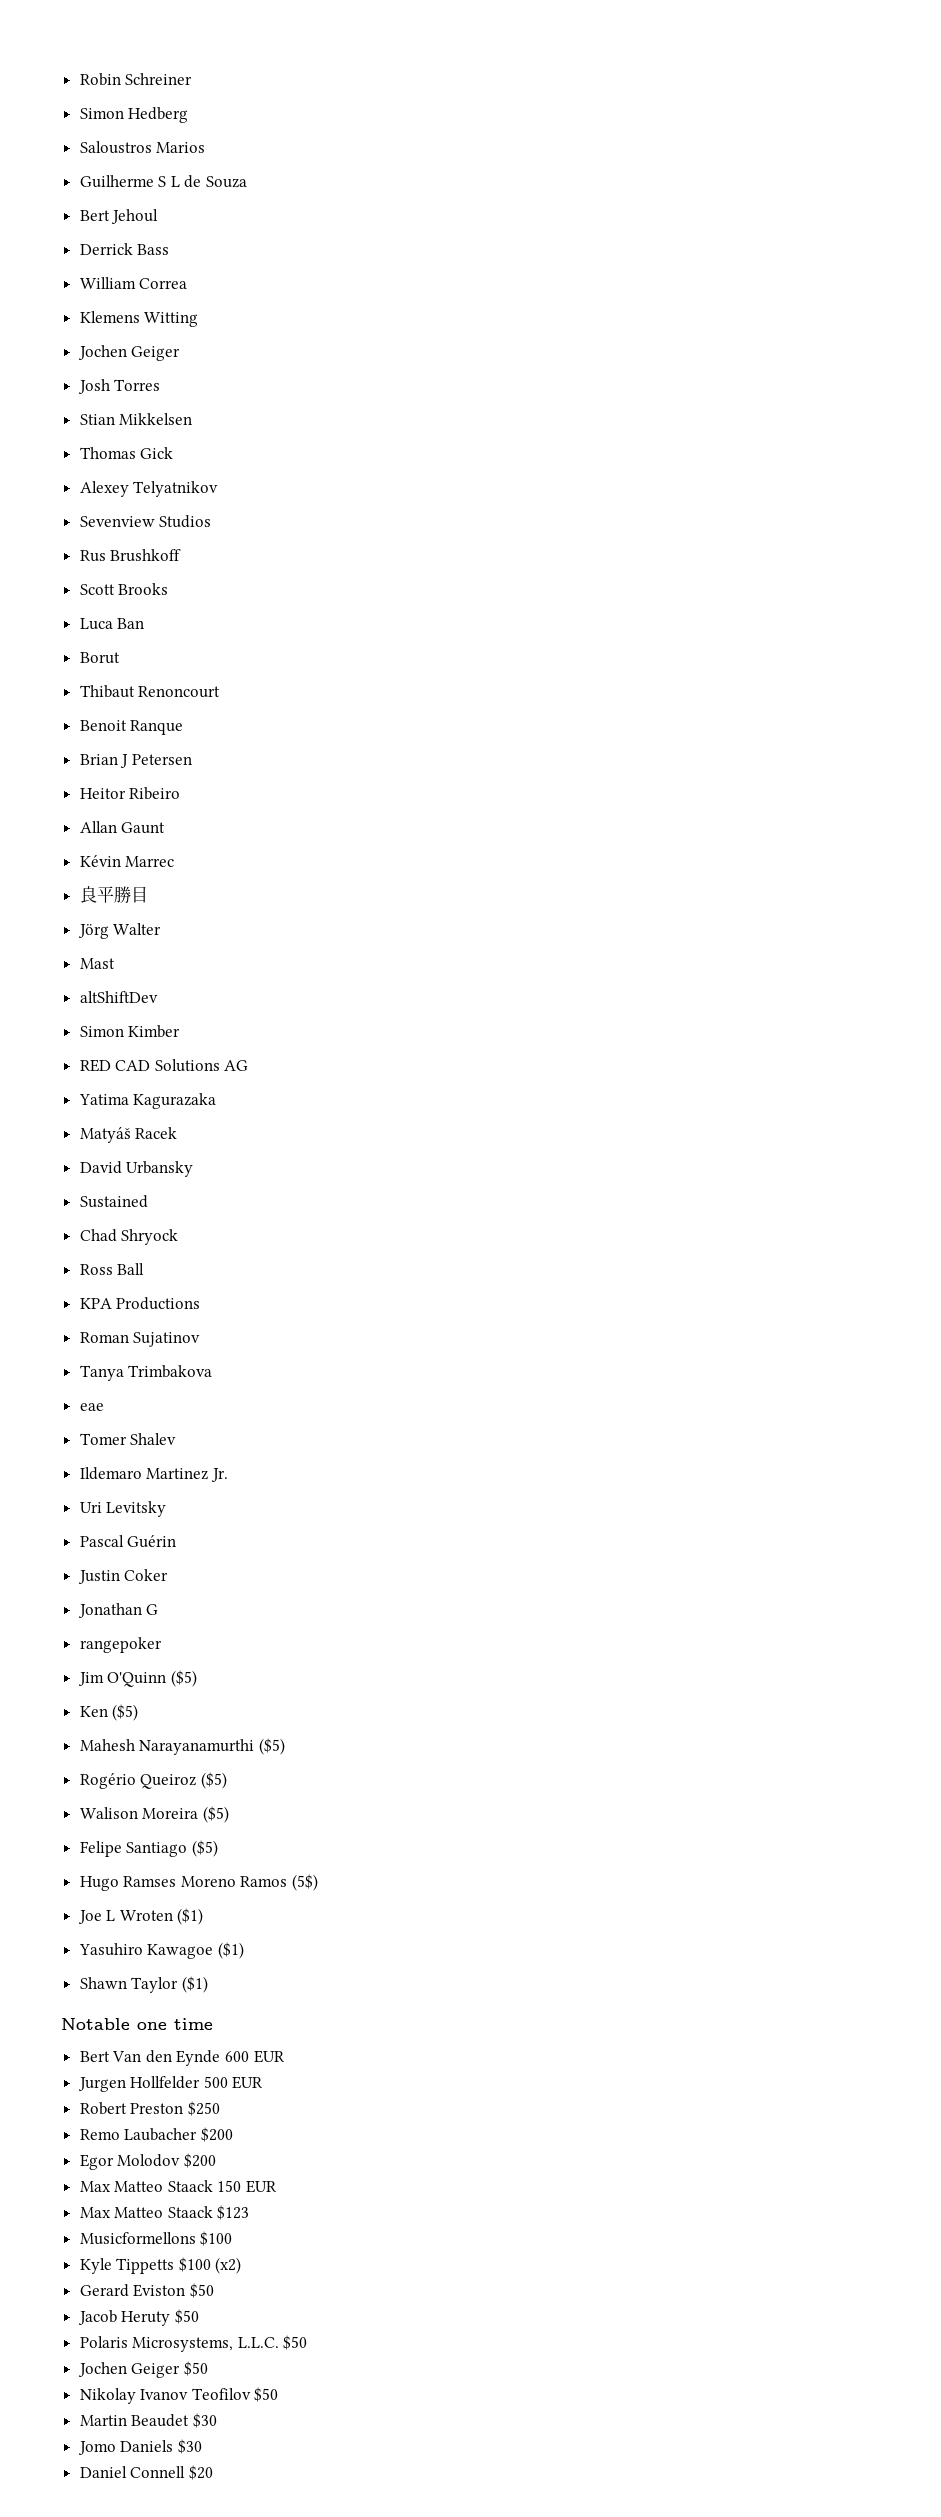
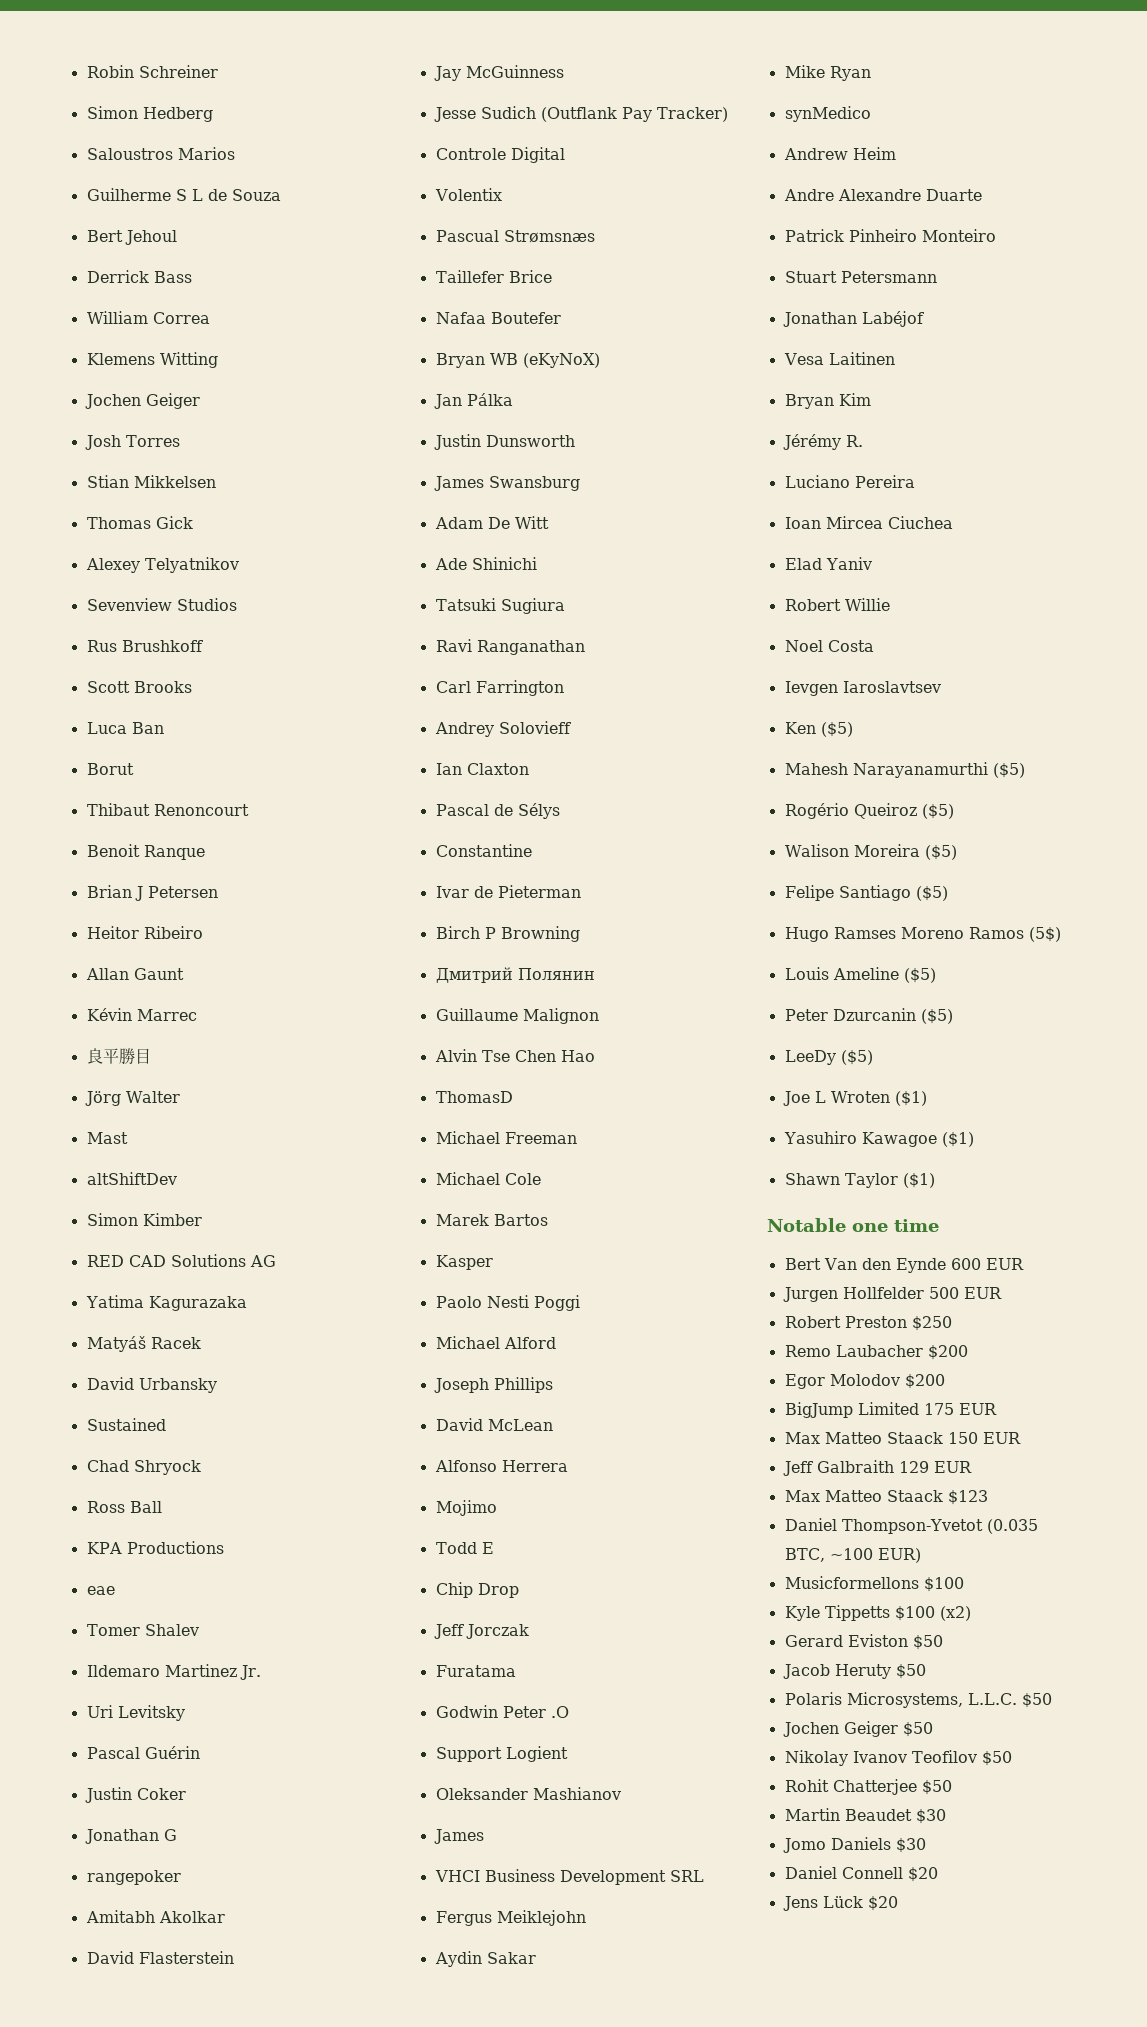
- Roman Sujatinov
- Tanya Trimbakova
- Jim O'Quinn ($5)
+ Amitabh Akolkar
+ David Flasterstein
+ Jay McGuinness
+ Jesse Sudich (Outflank Pay Tracker)
+ Controle Digital
+ Volentix
+ Pascual Strømsnæs
+ Taillefer Brice
+ Nafaa Boutefer
+ Bryan WB (eKyNoX)
+ Jan Pálka
+ Justin Dunsworth
+ James Swansburg
+ Adam De Witt
+ Ade Shinichi
+ Tatsuki Sugiura
+ Ravi Ranganathan
+ Carl Farrington
+ Andrey Solovieff
+ Ian Claxton
+ Pascal de Sélys
+ Constantine
+ Ivar de Pieterman
+ Birch P Browning
+ Дмитрий Полянин
+ Guillaume Malignon
+ Alvin Tse Chen Hao
+ ThomasD
+ Michael Freeman
+ Michael Cole
+ Marek Bartos
+ Kasper
+ Paolo Nesti Poggi
+ Michael Alford
+ Joseph Phillips
+ David McLean
+ Alfonso Herrera
+ Mojimo
+ Todd E
+ Chip Drop
+ Jeff Jorczak
+ Furatama
+ Godwin Peter .O
+ Support Logient
+ Oleksander Mashianov
+ James
+ VHCI Business Development SRL
+ Fergus Meiklejohn
+ Aydin Sakar
+ Mike Ryan
+ synMedico
+ Andrew Heim
+ Andre Alexandre Duarte
+ Patrick Pinheiro Monteiro
+ Stuart Petersmann
+ Jonathan Labéjof
+ Vesa Laitinen
+ Bryan Kim
+ Jérémy R.
+ Luciano Pereira
+ Ioan Mircea Ciuchea
+ Elad Yaniv
+ Robert Willie
+ Noel Costa
+ Ievgen Iaroslavtsev
+ Louis Ameline ($5)
+ Peter Dzurcanin ($5)
+ LeeDy ($5)
+ BigJump Limited 175 EUR
+ Jeff Galbraith 129 EUR
+ Daniel Thompson-Yvetot (0.035 BTC, ~100 EUR)
+ Rohit Chatterjee $50
+ Jens Lück $20

